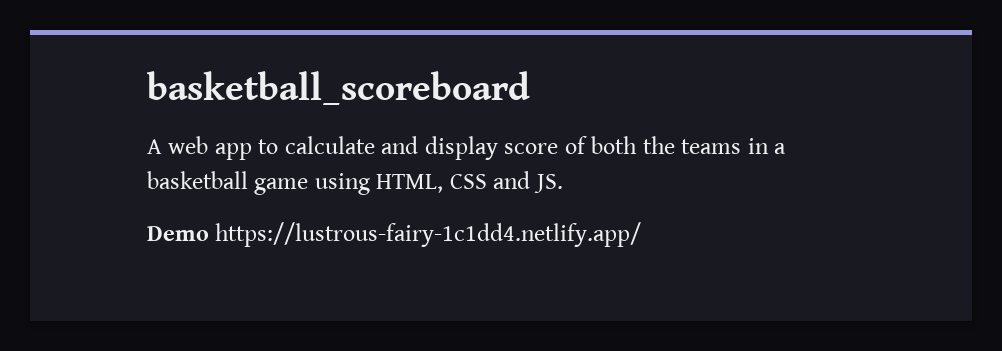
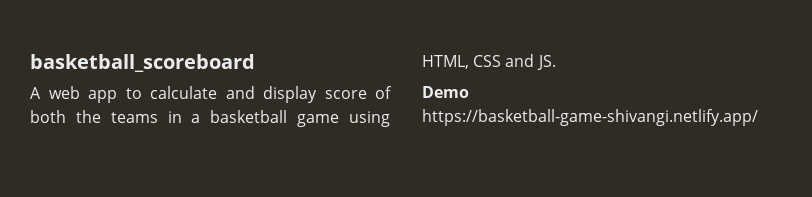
- Demo https://lustrous-fairy-1c1dd4.netlify.app/
+ Demo https://basketball-game-shivangi.netlify.app/

